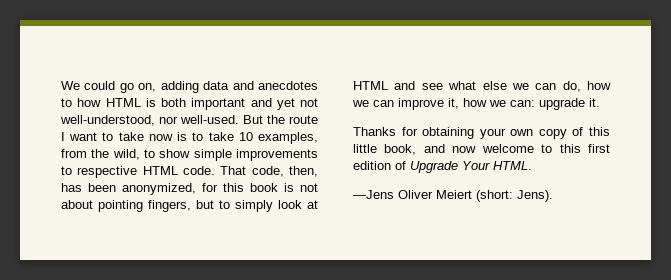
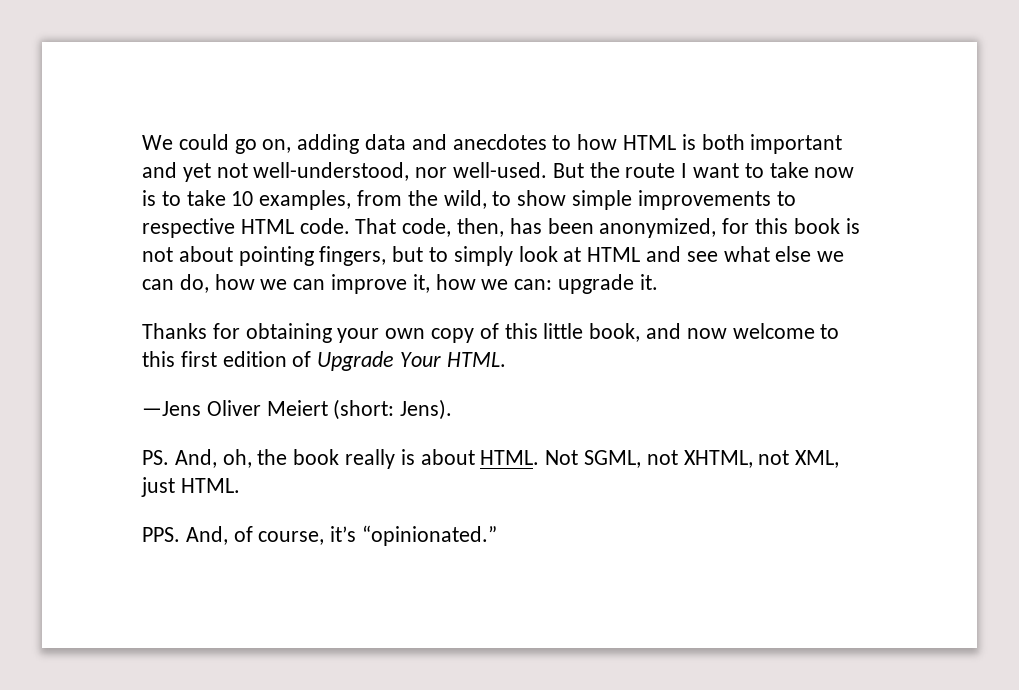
+ PS. And, oh, the book really is about HTML. Not SGML, not XHTML, not XML, just HTML.
+ PPS. And, of course, it’s “opinionated.”

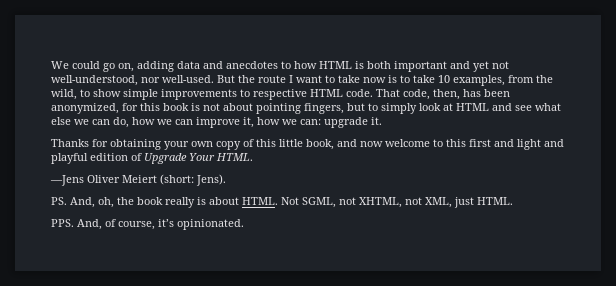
- Thanks for obtaining your own copy of this little book, and now welcome to this first edition of Upgrade Your HTML.
+ Thanks for obtaining your own copy of this little book, and now welcome to this first and light and playful edition of Upgrade Your HTML.
- PPS. And, of course, it’s “opinionated.”
+ PPS. And, of course, it’s opinionated.

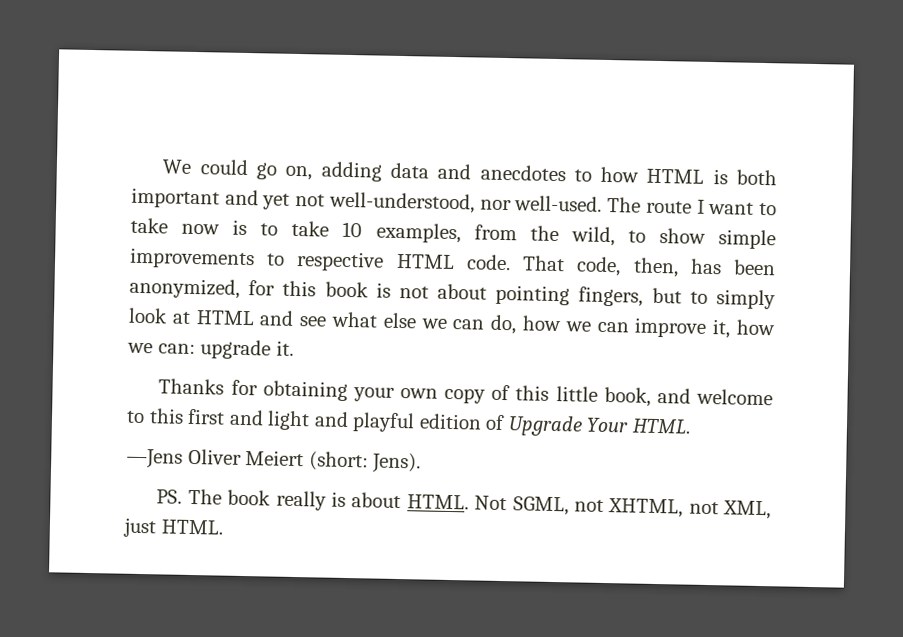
- But the route I want to take now is to take 10 examples, from the wild, to show simple improvements to respective HTML code.
+ The route I want to take now is to take 10 examples, from the wild, to show simple improvements to respective HTML code.
- Thanks for obtaining your own copy of this little book, and now welcome to this first and light and playful edition of Upgrade Your HTML.
+ Thanks for obtaining your own copy of this little book, and welcome to this first and light and playful edition of Upgrade Your HTML.
- PS. And, oh, the book really is about HTML.
+ PS. The book really is about HTML.
- PPS. And, of course, it’s opinionated.

